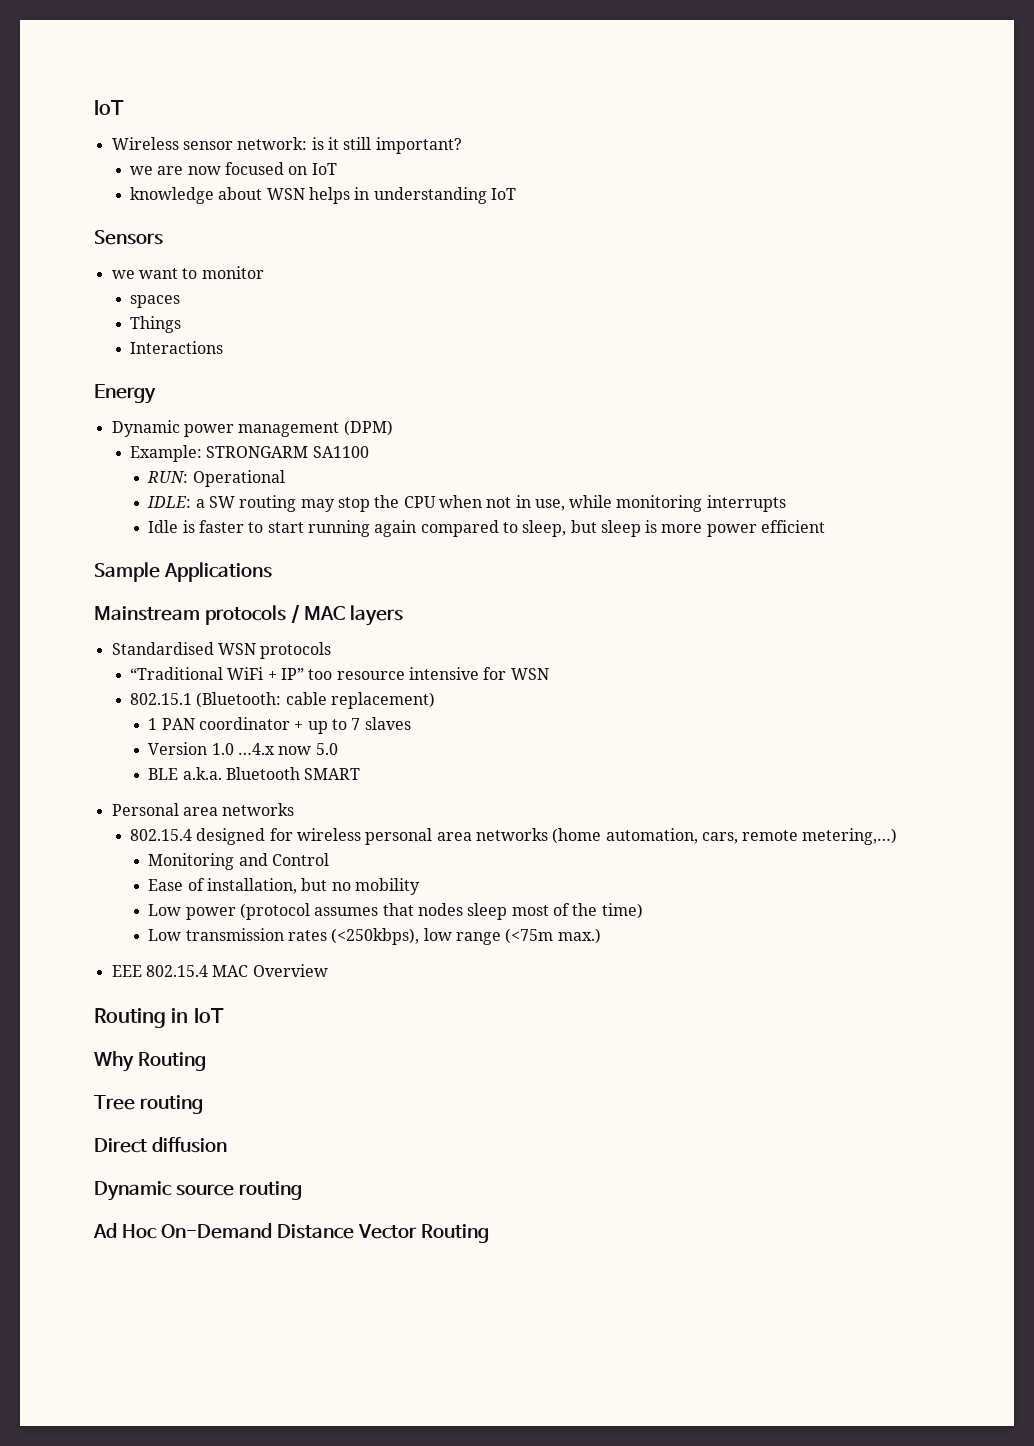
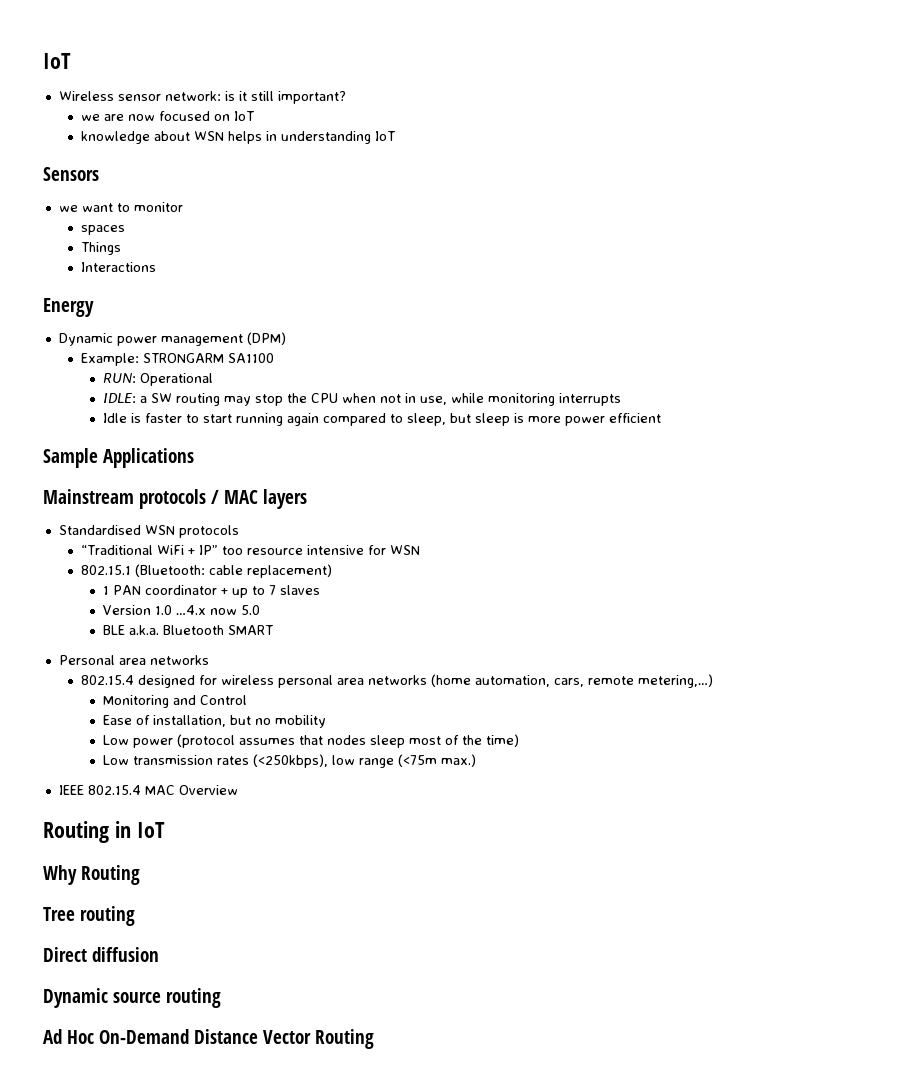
- EEE 802.15.4 MAC Overview
+ IEEE 802.15.4 MAC Overview

